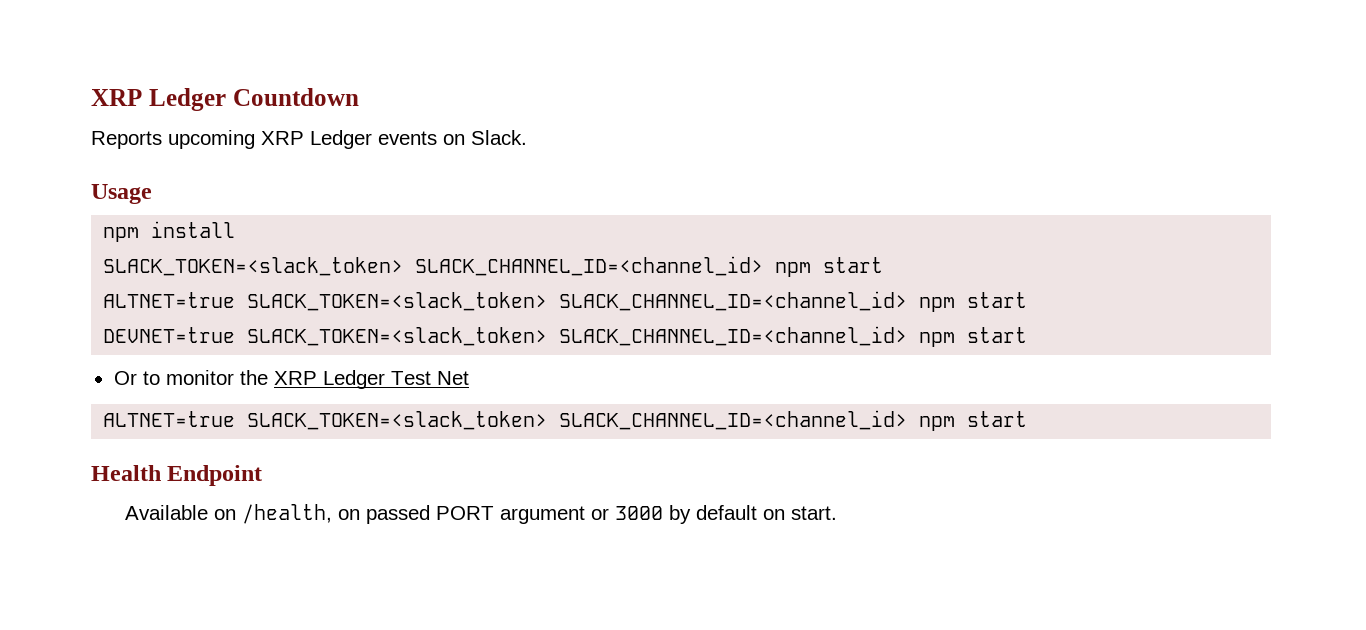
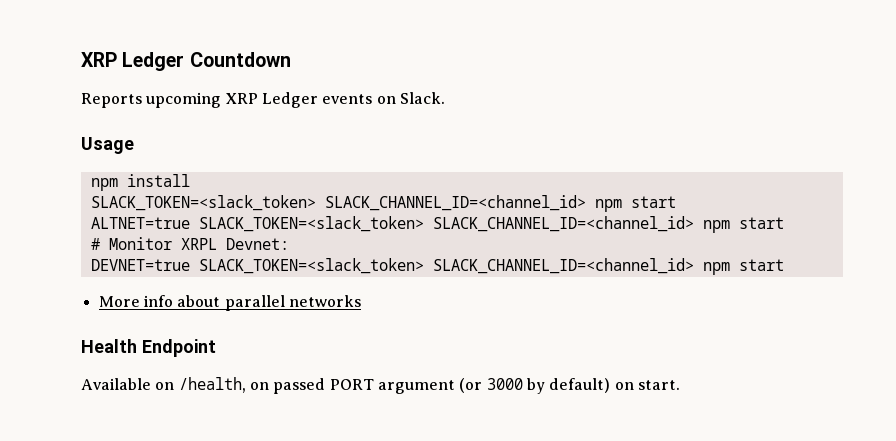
+ # Monitor XRPL Devnet:
- Or to monitor the XRP Ledger Test Net
- ALTNET=true SLACK_TOKEN=<slack_token> SLACK_CHANNEL_ID=<channel_id> npm start
+ More info about parallel networks
- Available on /health, on passed PORT argument or 3000 by default on start.
+ Available on /health, on passed PORT argument (or 3000 by default) on start.

